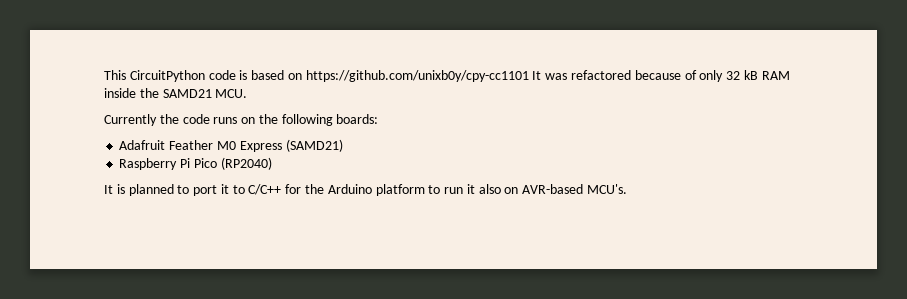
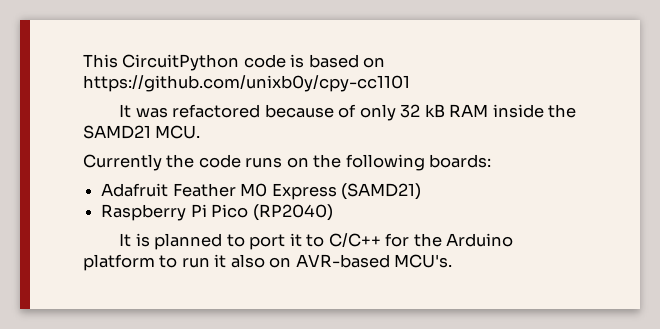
- This CircuitPython code is based on https://github.com/unixb0y/cpy-cc1101 It was refactored because of only 32 kB RAM inside the SAMD21 MCU.
+ This CircuitPython code is based on https://github.com/unixb0y/cpy-cc1101
+ It was refactored because of only 32 kB RAM inside the SAMD21 MCU.

